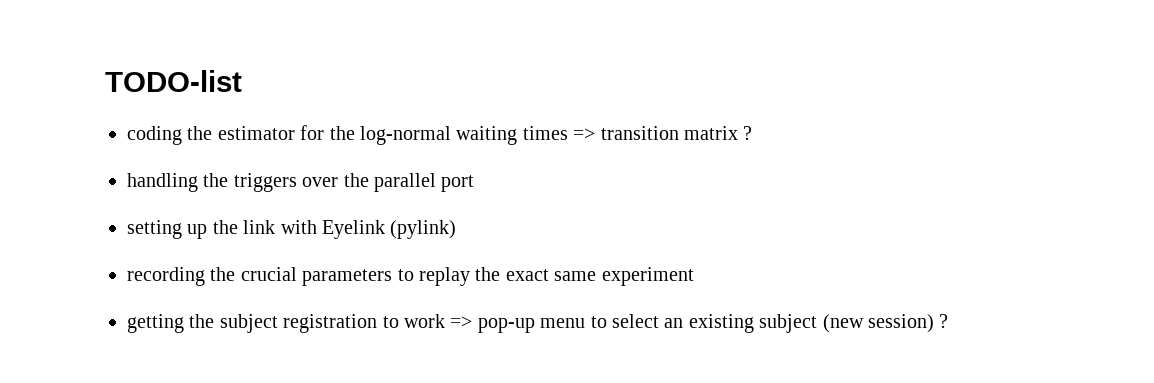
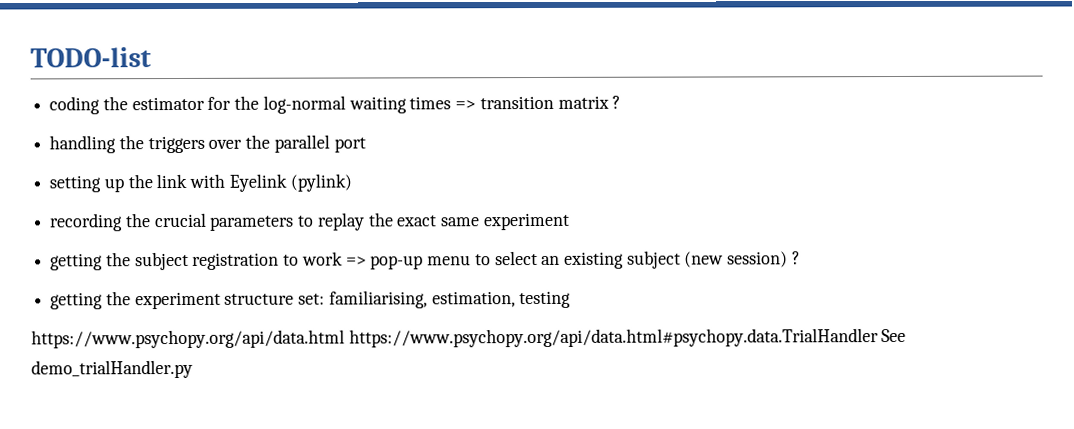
+ getting the experiment structure set: familiarising, estimation, testing
+ https://www.psychopy.org/api/data.html https://www.psychopy.org/api/data.html#psychopy.data.TrialHandler See demo_trialHandler.py

